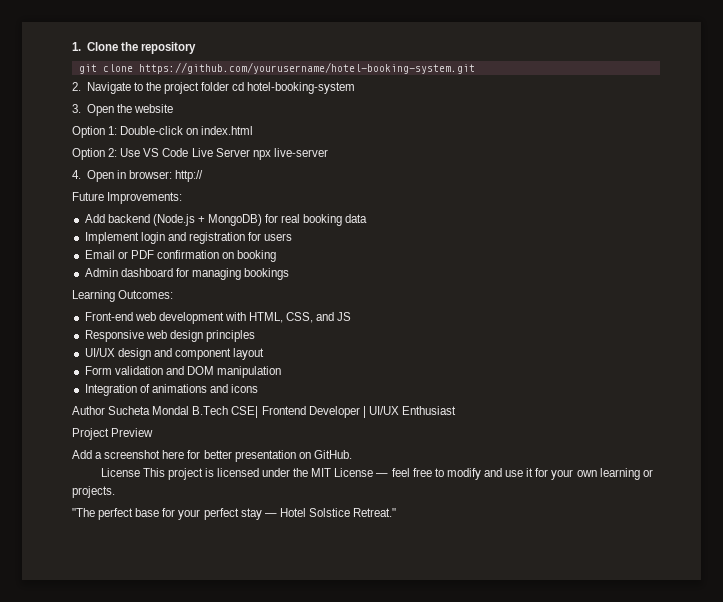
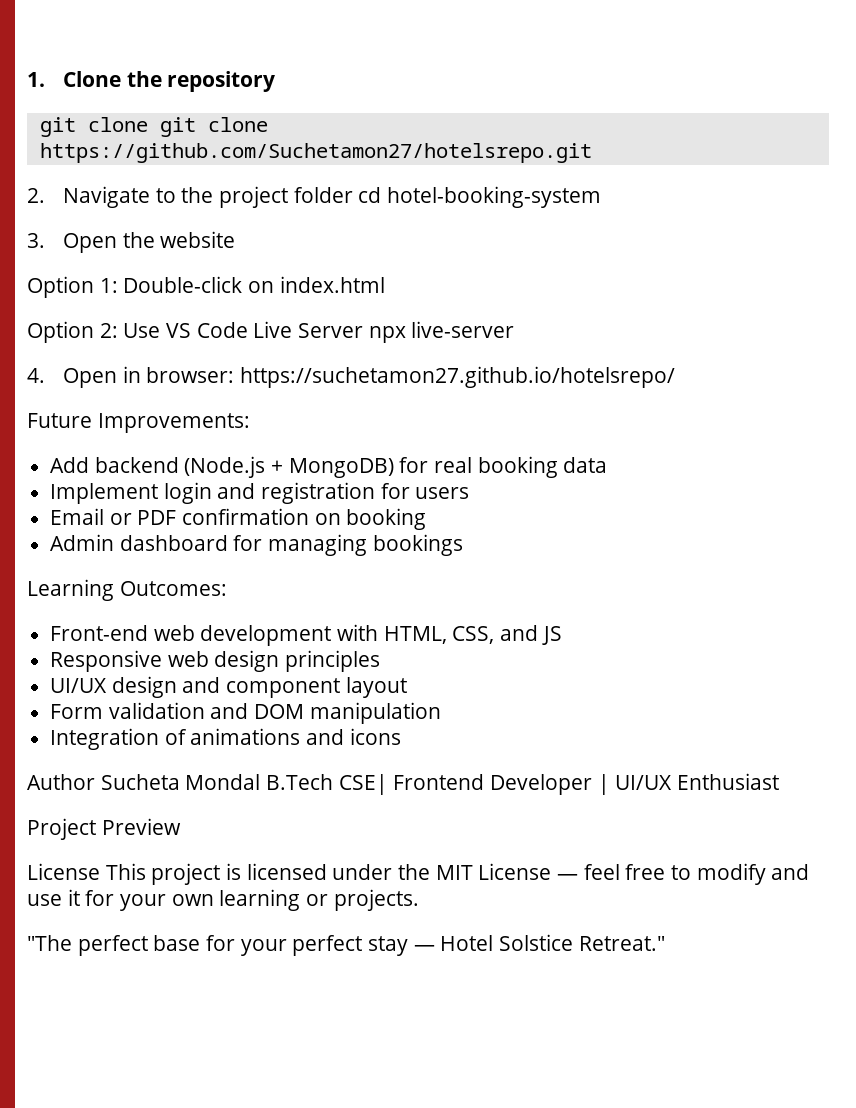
- git clone https://github.com/yourusername/hotel-booking-system.git
+ git clone git clone https://github.com/Suchetamon27/hotelsrepo.git
- 4. Open in browser: http://
+ 4. Open in browser: https://suchetamon27.github.io/hotelsrepo/
- Add a screenshot here for better presentation on GitHub.

